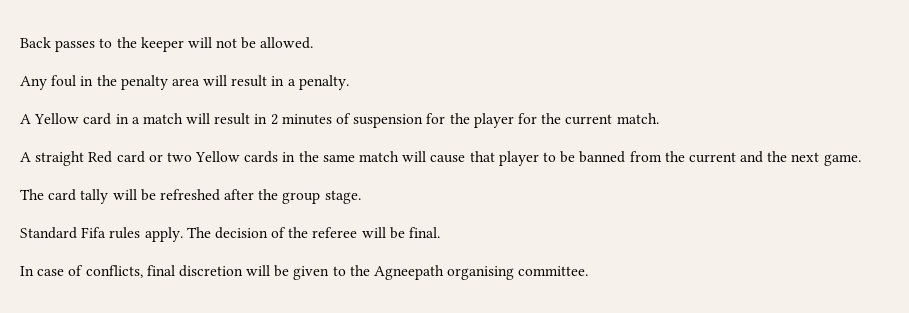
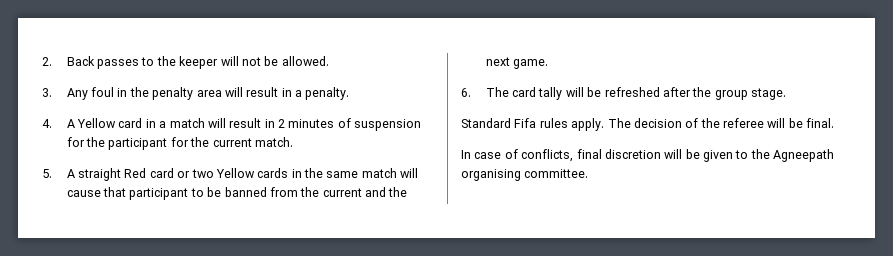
- Back passes to the keeper will not be allowed.
+ 2. Back passes to the keeper will not be allowed.
- Any foul in the penalty area will result in a penalty.
+ 3. Any foul in the penalty area will result in a penalty.
- A Yellow card in a match will result in 2 minutes of suspension for the player for the current match.
+ 4. A Yellow card in a match will result in 2 minutes of suspension for the participant for the current match.
- A straight Red card or two Yellow cards in the same match will cause that player to be banned from the current and the next game.
+ 5. A straight Red card or two Yellow cards in the same match will cause that participant to be banned from the current and the next game.
- The card tally will be refreshed after the group stage.
+ 6. The card tally will be refreshed after the group stage.

